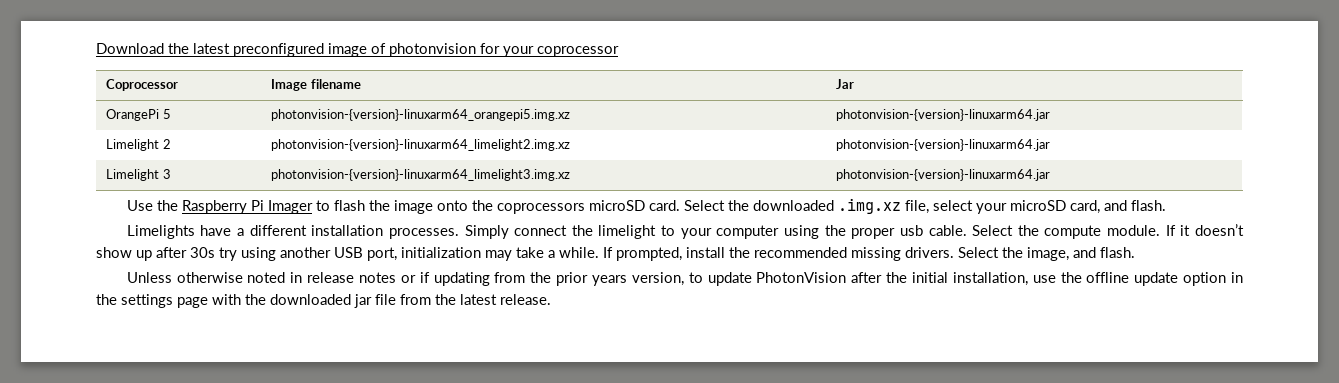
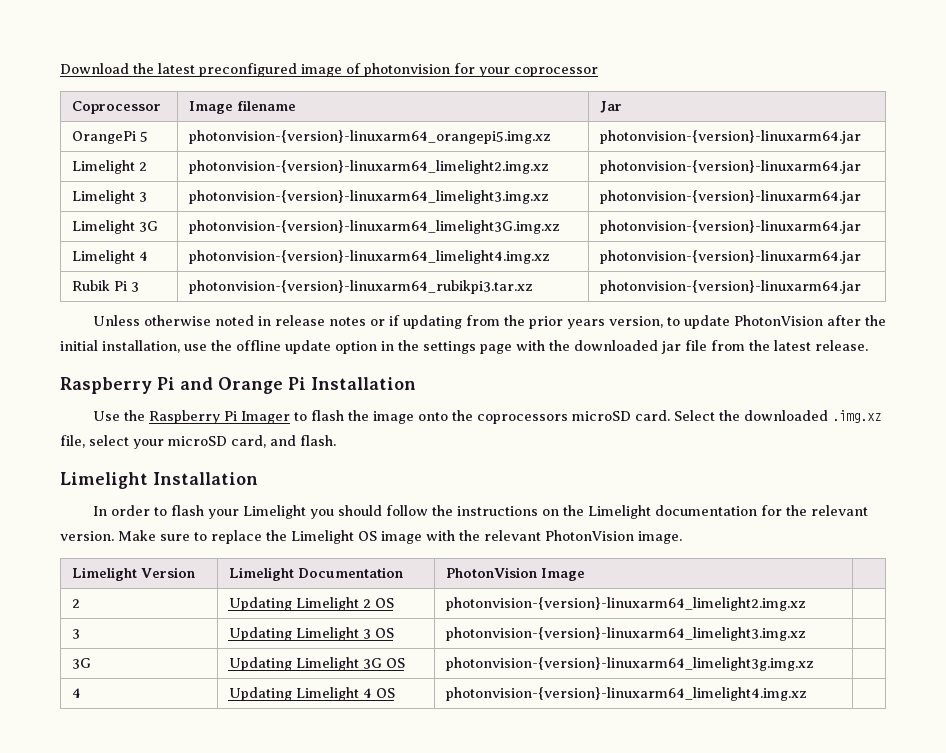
- Use the Raspberry Pi Imager to flash the image onto the coprocessors microSD card. Select the downloaded .img.xz file, select your microSD card, and flash.
- Limelights have a different installation processes. Simply connect the limelight to your computer using the proper usb cable. Select the compute module. If it doesn’t show up after 30s try using another USB port, initialization may take a while. If prompted, install the recommended missing drivers. Select the image, and flash.
+ Limelight 3G | photonvision-{version}-linuxarm64_limelight3G.img.xz | photonvision-{version}-linuxarm64.jar
+ Limelight 4 | photonvision-{version}-linuxarm64_limelight4.img.xz | photonvision-{version}-linuxarm64.jar
+ Rubik Pi 3 | photonvision-{version}-linuxarm64_rubikpi3.tar.xz | photonvision-{version}-linuxarm64.jar
+ Raspberry Pi and Orange Pi Installation
+ Use the Raspberry Pi Imager to flash the image onto the coprocessors microSD card. Select the downloaded .img.xz file, select your microSD card, and flash.
+ Limelight Installation
+ In order to flash your Limelight you should follow the instructions on the Limelight documentation for the relevant version. Make sure to replace the Limelight OS image with the relevant PhotonVision image.
+ Limelight Version | Limelight Documentation | PhotonVision Image |
+ 2 | Updating Limelight 2 OS | photonvision-{version}-linuxarm64_limelight2.img.xz |
+ 3 | Updating Limelight 3 OS | photonvision-{version}-linuxarm64_limelight3.img.xz |
+ 3G | Updating Limelight 3G OS | photonvision-{version}-linuxarm64_limelight3g.img.xz |
+ 4 | Updating Limelight 4 OS | photonvision-{version}-linuxarm64_limelight4.img.xz |

